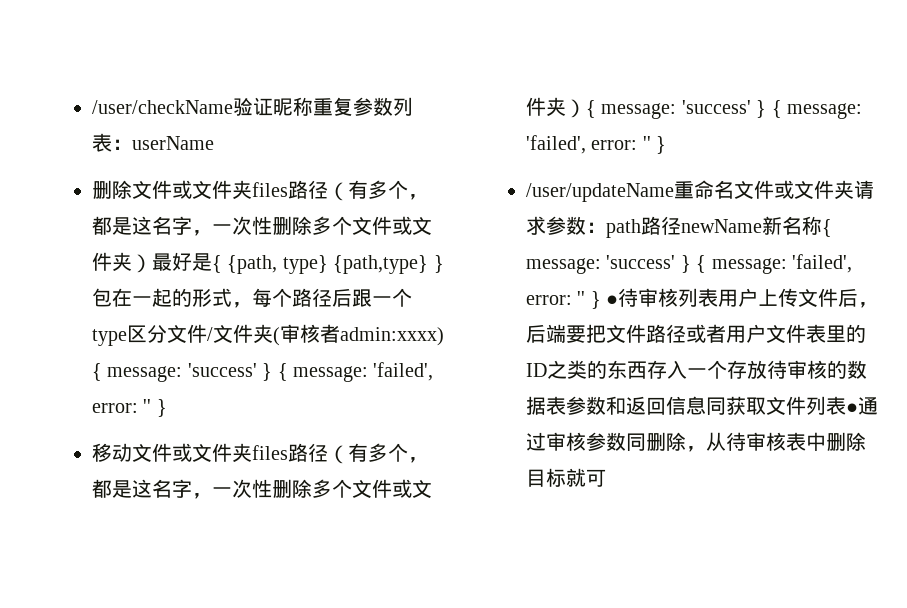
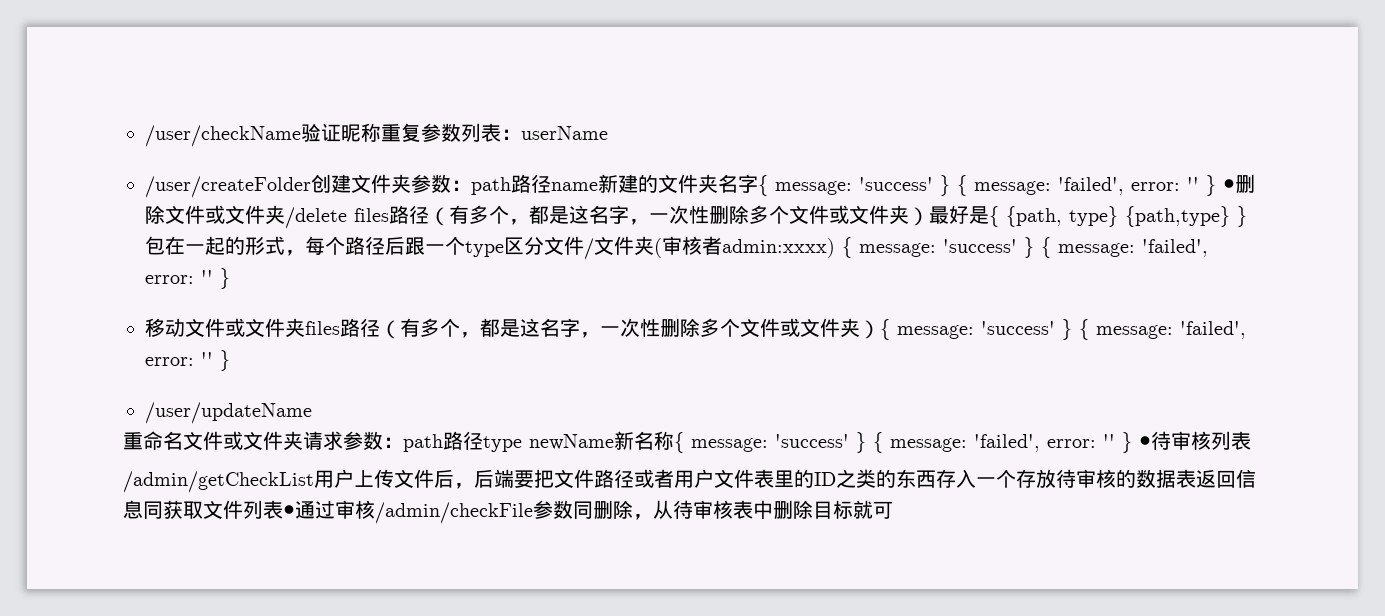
- 删除文件或文件夹files路径（有多个，都是这名字，一次性删除多个文件或文件夹）最好是{ {path, type} {path,type} }包在一起的形式，每个路径后跟一个type区分文件/文件夹(审核者admin:xxxx) { message: 'success' } { message: 'failed', error: '' }
+ /user/createFolder创建文件夹参数：path路径name新建的文件夹名字{ message: 'success' } { message: 'failed', error: '' } ●删除文件或文件夹/delete files路径（有多个，都是这名字，一次性删除多个文件或文件夹）最好是{ {path, type} {path,type} }包在一起的形式，每个路径后跟一个type区分文件/文件夹(审核者admin:xxxx) { message: 'success' } { message: 'failed', error: '' }
- /user/updateName重命名文件或文件夹请求参数：
+ /user/updateName
+ 重命名文件或文件夹请求参数：
- path路径newName新名称{ message:
+ path路径type newName新名称{ message:
- '' } ●待审核列表用户上传文件后，后端要把文件路径或者用户文件表里的ID之类的东西存入一个存放待审核的数据表参数和返回信息同获取文件列表●通过审核参数同删除，从待审核表中删除目标就可
+ '' } ●待审核列表
+ /admin/getCheckList用户上传文件后，后端要把文件路径或者用户文件表里的ID之类的东西存入一个存放待审核的数据表返回信息同获取文件列表●通过审核/admin/checkFile参数同删除，从待审核表中删除目标就可

